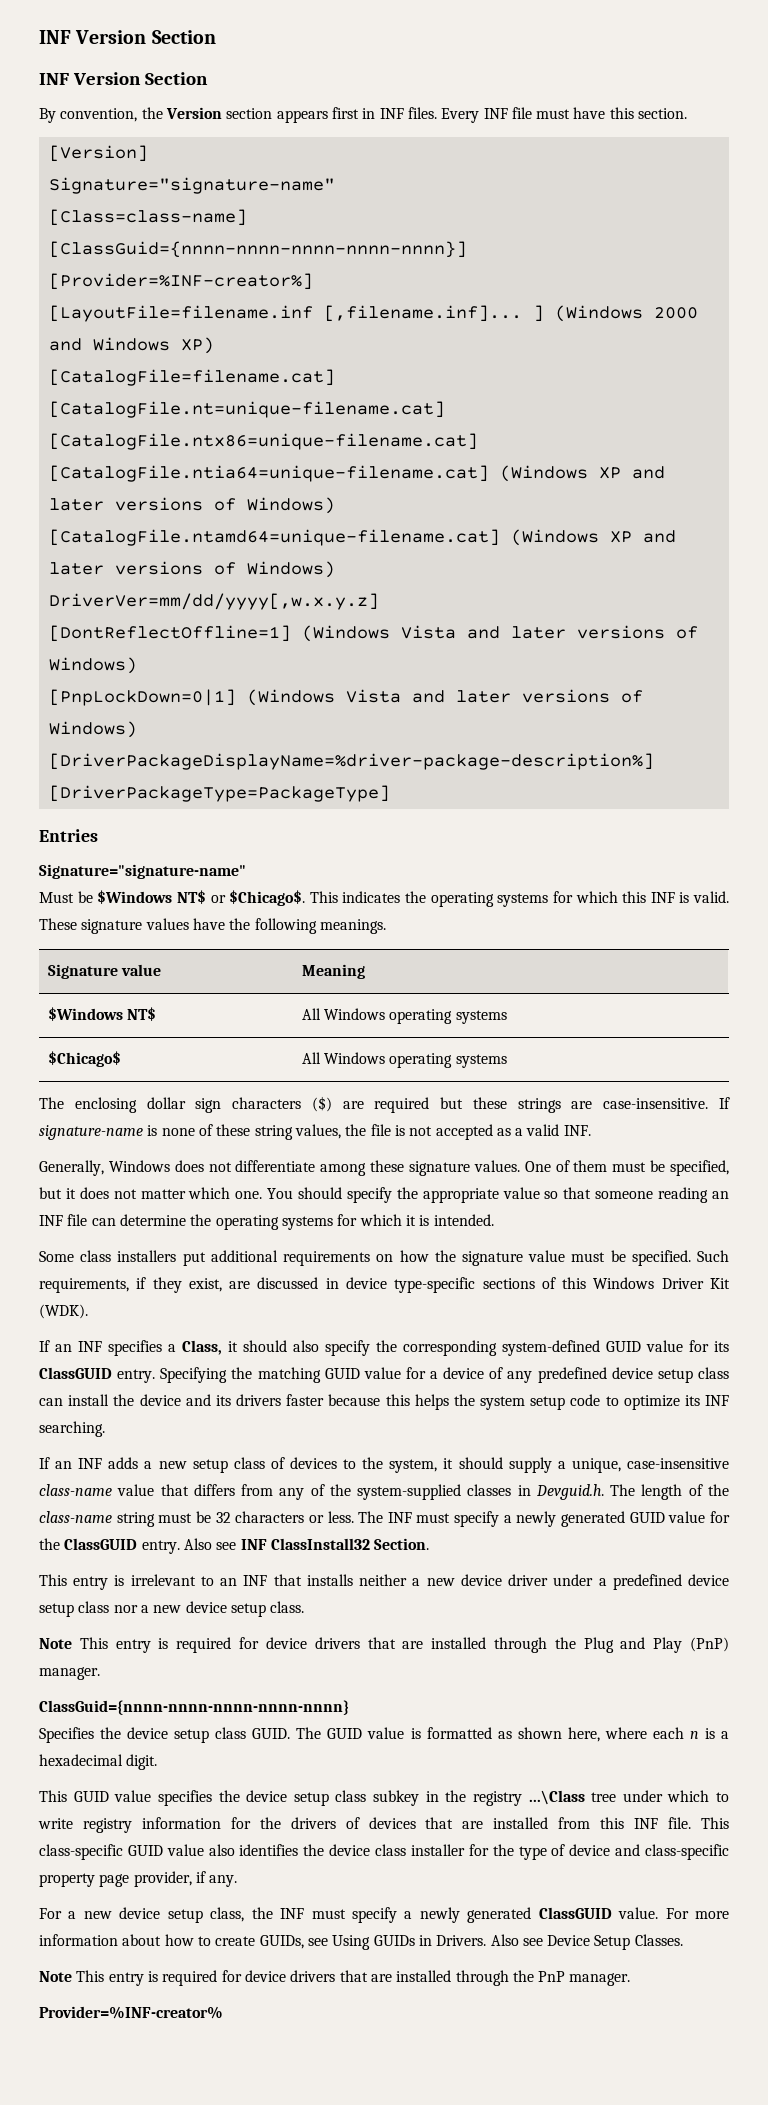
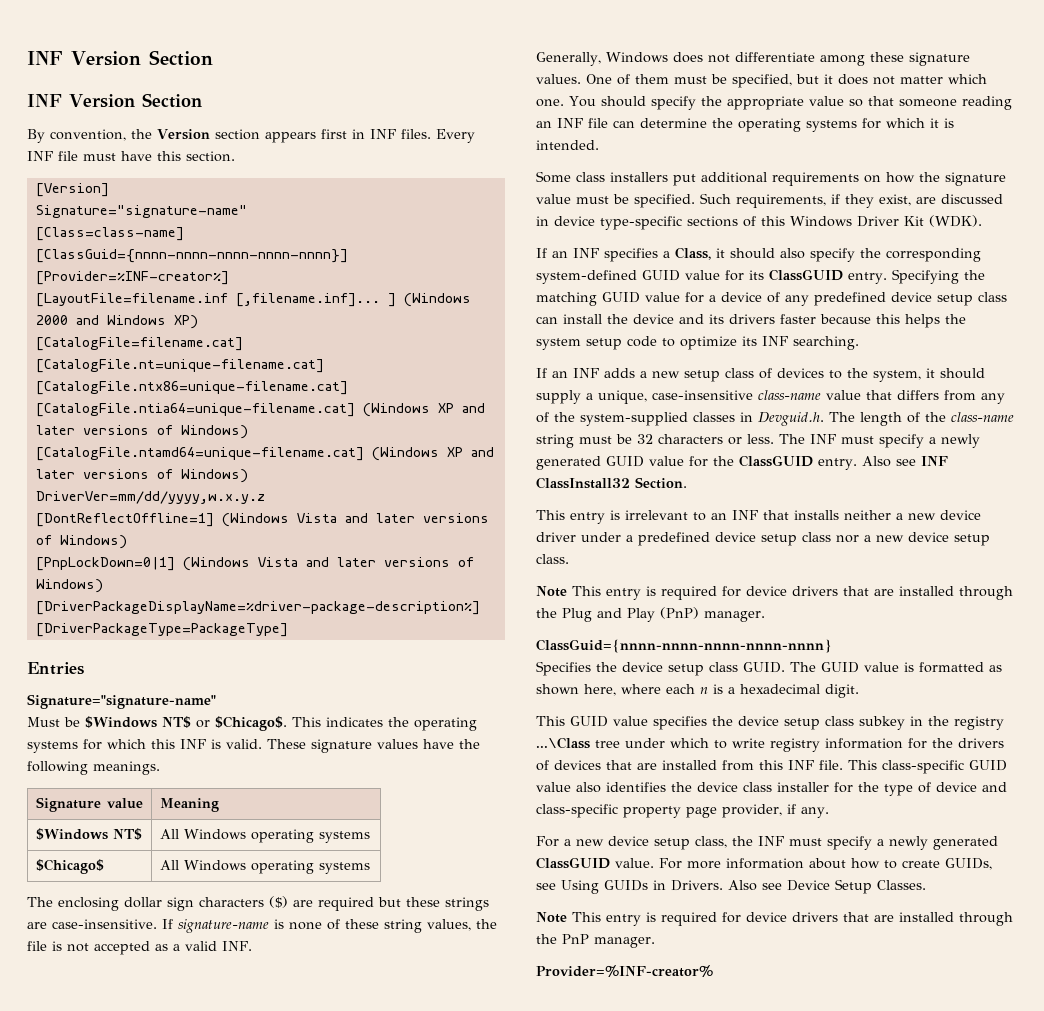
- DriverVer=mm/dd/yyyy[,w.x.y.z]
+ DriverVer=mm/dd/yyyy,w.x.y.z

